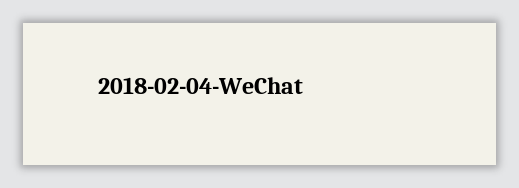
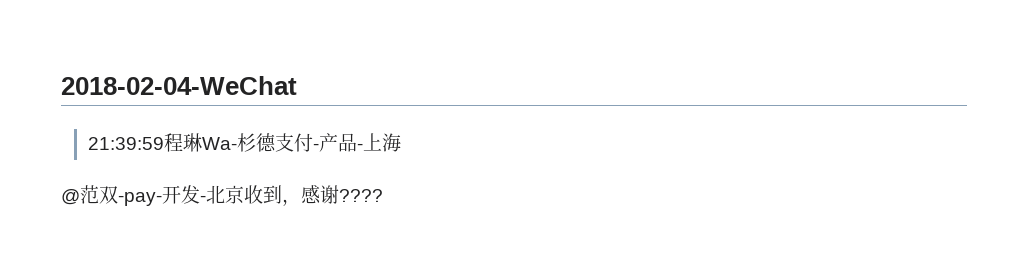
+ 21:39:59程琳Wa-杉德支付-产品-上海
+ @范双-pay-开发-北京收到，感谢????

